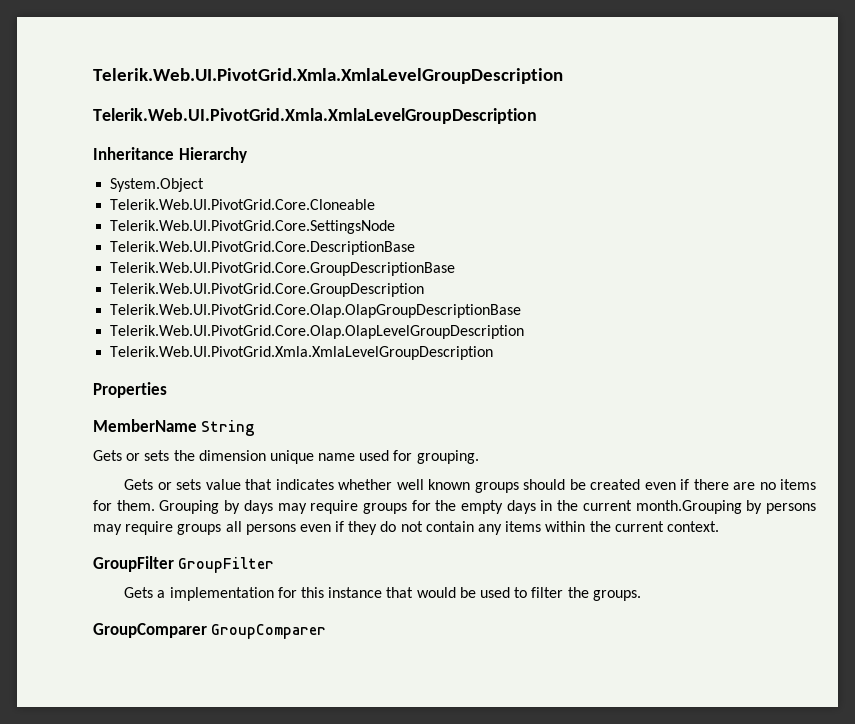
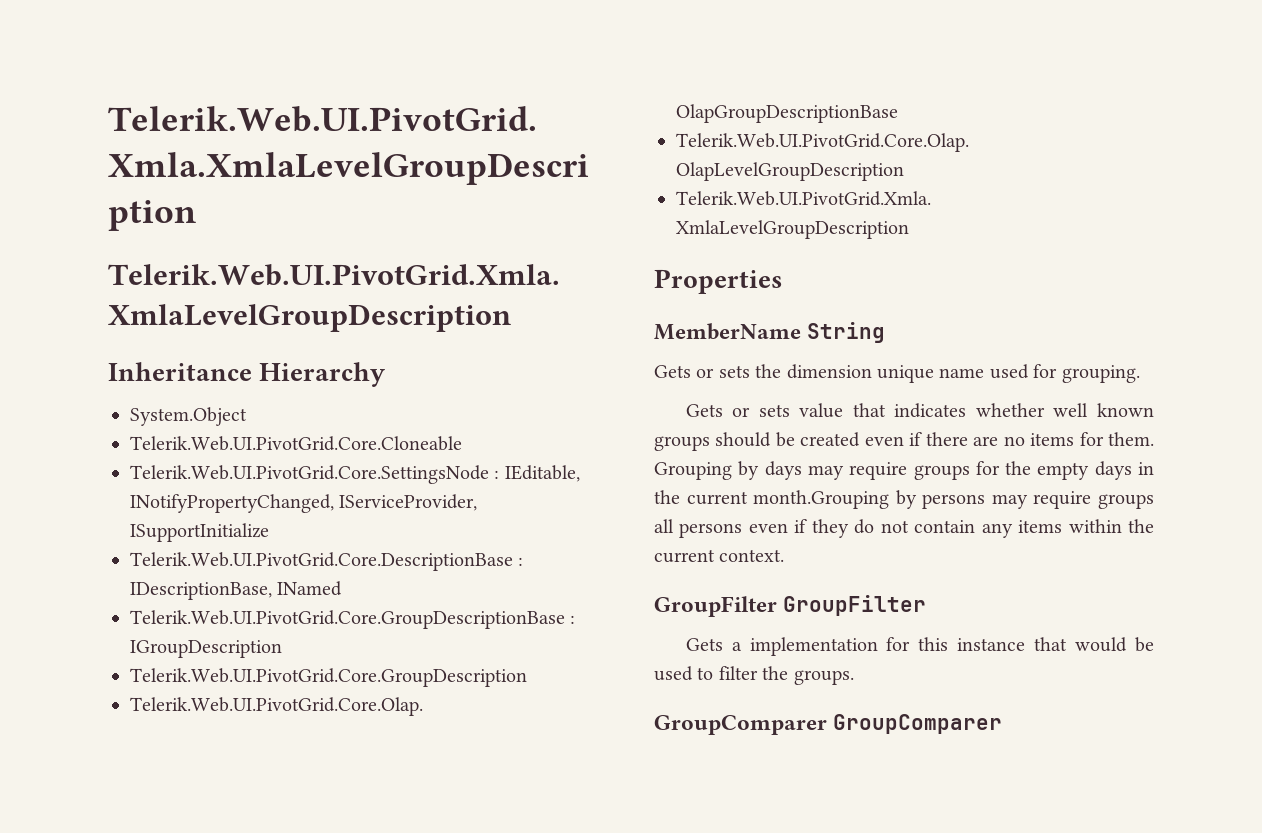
- Telerik.Web.UI.PivotGrid.Core.SettingsNode
- Telerik.Web.UI.PivotGrid.Core.DescriptionBase
+ Telerik.Web.UI.PivotGrid.Core.SettingsNode : IEditable, INotifyPropertyChanged, IServiceProvider, ISupportInitialize
+ Telerik.Web.UI.PivotGrid.Core.DescriptionBase : IDescriptionBase, INamed
- Telerik.Web.UI.PivotGrid.Core.GroupDescriptionBase
+ Telerik.Web.UI.PivotGrid.Core.GroupDescriptionBase : IGroupDescription

